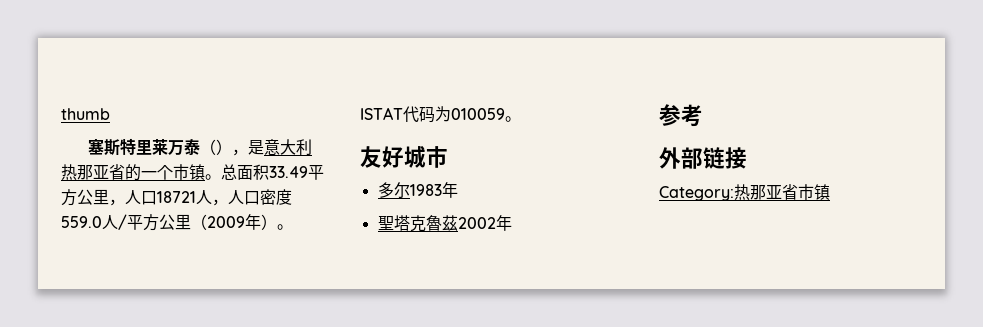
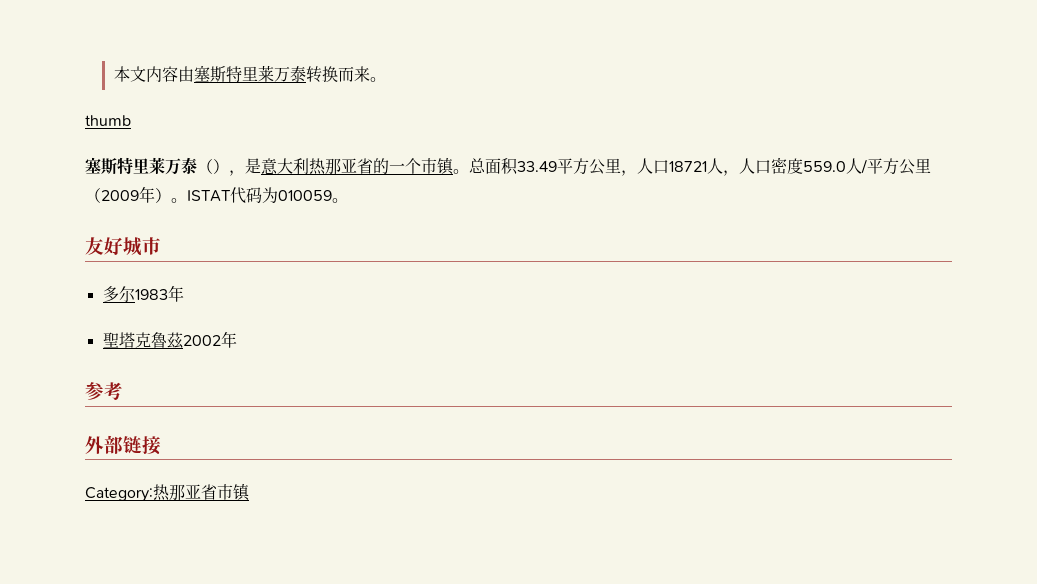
+ 本文内容由塞斯特里莱万泰转换而来。

